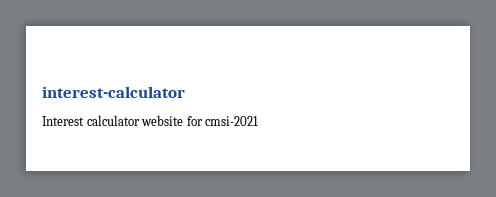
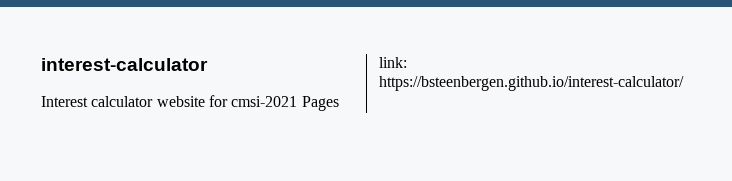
- Interest calculator website for cmsi-2021
+ Interest calculator website for cmsi-2021 Pages link: https://bsteenbergen.github.io/interest-calculator/

